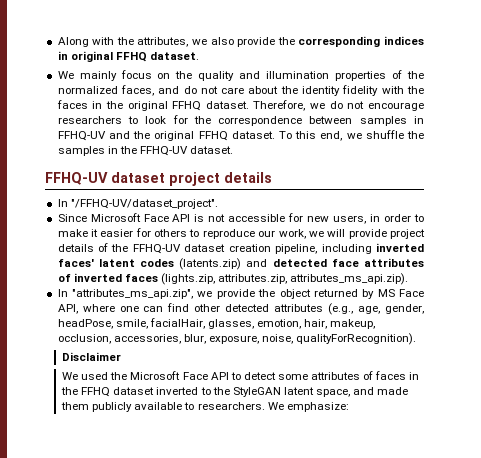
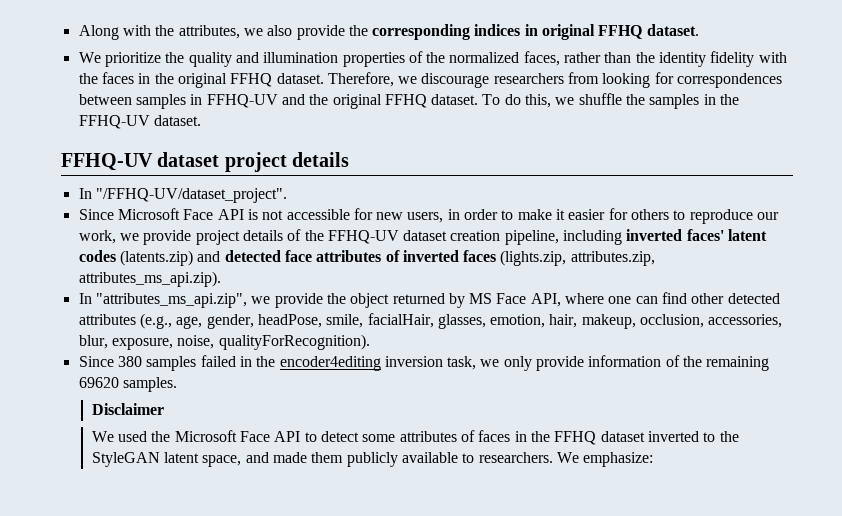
- We mainly focus on the quality and illumination properties of the normalized faces, and do not care about the identity fidelity with the faces in the original FFHQ dataset.
+ We prioritize the quality and illumination properties of the normalized faces, rather than the identity fidelity with the faces in the original FFHQ dataset.
- Therefore, we do not encourage researchers to look for the correspondence between samples in FFHQ-UV and the original FFHQ dataset.
+ Therefore, we discourage researchers from looking for correspondences between samples in FFHQ-UV and the original FFHQ dataset.
- To this end, we shuffle the samples in the FFHQ-UV dataset.
+ To do this, we shuffle the samples in the FFHQ-UV dataset.
- Since Microsoft Face API is not accessible for new users, in order to make it easier for others to reproduce our work, we will provide project details of the FFHQ-UV dataset creation pipeline, including inverted faces' latent codes (latents.zip) and detected face attributes of inverted faces (lights.zip, attributes.zip, attributes_ms_api.zip).
+ Since Microsoft Face API is not accessible for new users, in order to make it easier for others to reproduce our work, we provide project details of the FFHQ-UV dataset creation pipeline, including inverted faces' latent codes (latents.zip) and detected face attributes of inverted faces (lights.zip, attributes.zip, attributes_ms_api.zip).
+ Since 380 samples failed in the encoder4editing inversion task, we only provide information of the remaining 69620 samples.

